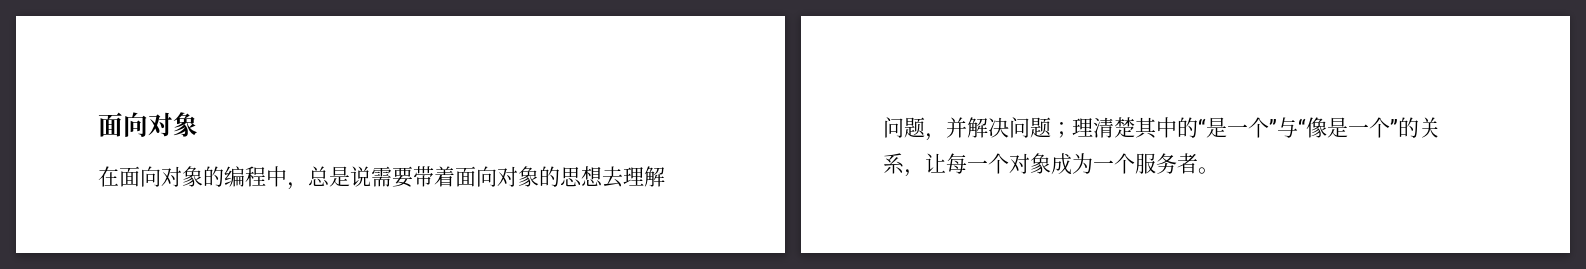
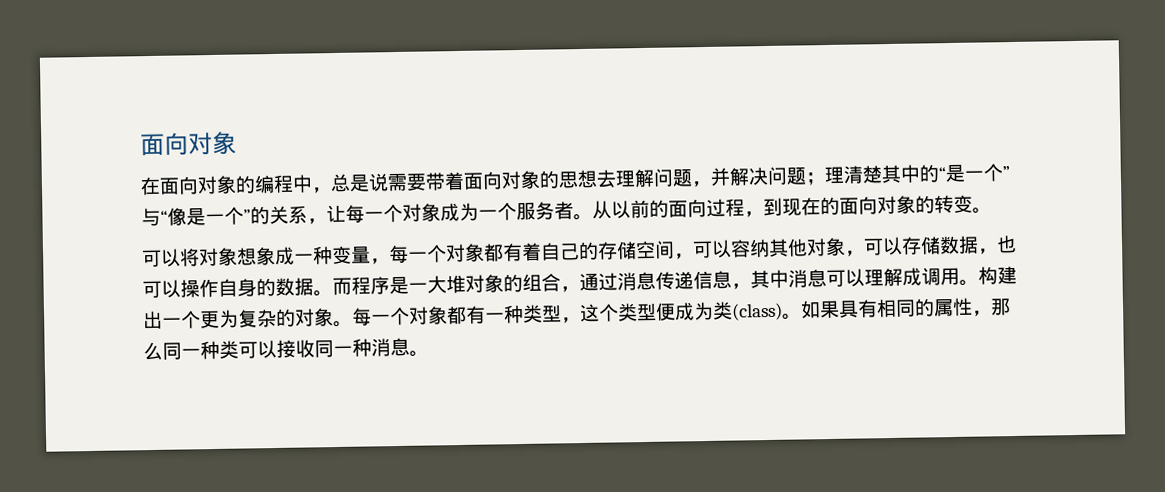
+ 从以前的面向过程，到现在的面向对象的转变。
+ 可以将对象想象成一种变量，每一个对象都有着自己的存储空间，可以容纳其他对象，可以存储数据，也可以操作自身的数据。而程序是一大堆对象的组合，通过消息传递信息，其中消息可以理解成调用。构建出一个更为复杂的对象。每一个对象都有一种类型，这个类型便成为类(class)。如果具有相同的属性，那么同一种类可以接收同一种消息。

